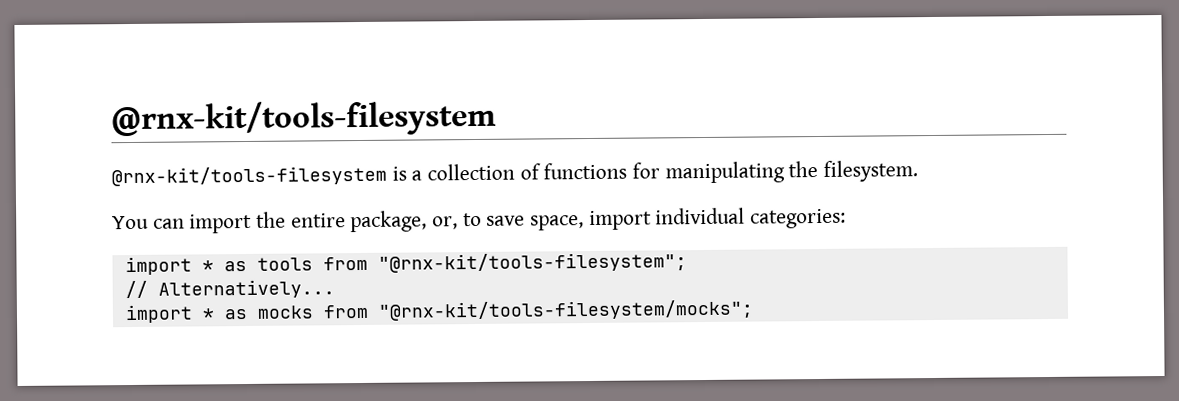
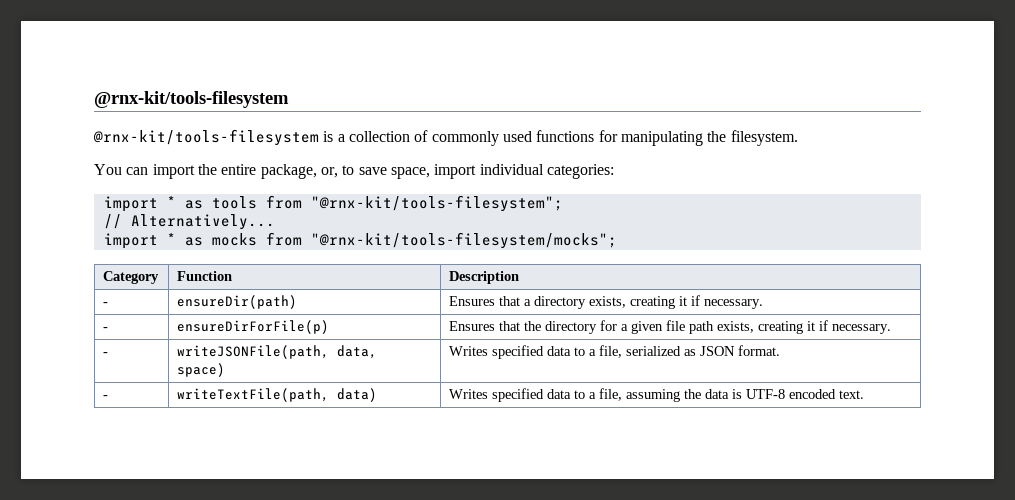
- @rnx-kit/tools-filesystem is a collection of functions for manipulating the filesystem.
+ @rnx-kit/tools-filesystem is a collection of commonly used functions for manipulating the filesystem.
+ Category | Function | Description
+ - | ensureDir(path) | Ensures that a directory exists, creating it if necessary.
+ - | ensureDirForFile(p) | Ensures that the directory for a given file path exists, creating it if necessary.
+ - | writeJSONFile(path, data, space) | Writes specified data to a file, serialized as JSON format.
+ - | writeTextFile(path, data) | Writes specified data to a file, assuming the data is UTF-8 encoded text.

